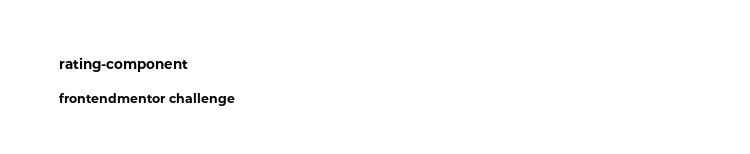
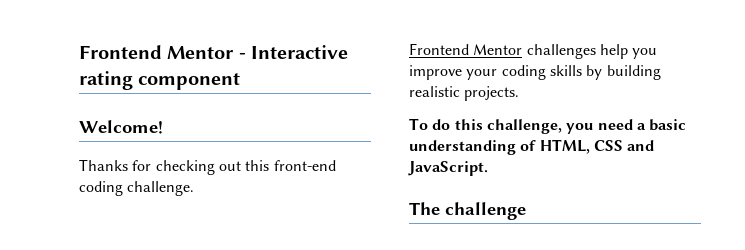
- rating-component
- frontendmentor challenge
+ Frontend Mentor - Interactive rating component
+ Welcome!
+ Thanks for checking out this front-end coding challenge.
+ Frontend Mentor challenges help you improve your coding skills by building realistic projects.
+ To do this challenge, you need a basic understanding of HTML, CSS and JavaScript.
+ The challenge

